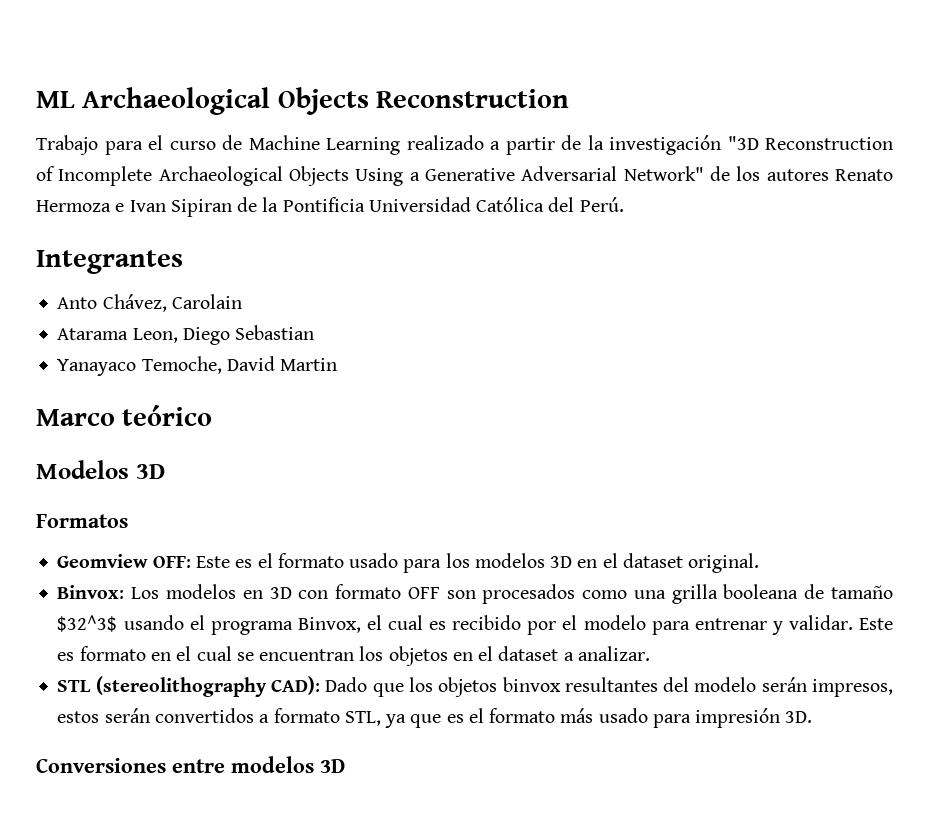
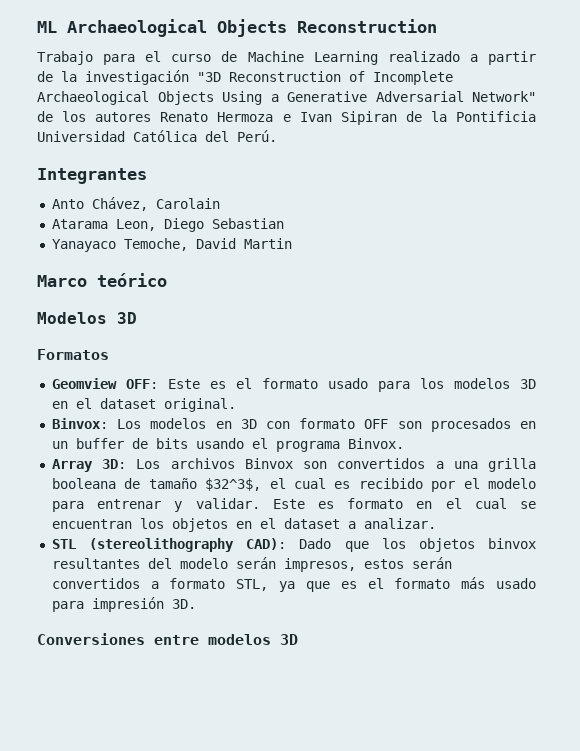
- Binvox: Los modelos en 3D con formato OFF son procesados como una grilla booleana de tamaño $32^3$ usando el programa Binvox, el cual es recibido por el modelo para entrenar y validar.
+ Binvox: Los modelos en 3D con formato OFF son procesados en un buffer de bits usando el programa Binvox.
+ Array 3D: Los archivos Binvox son convertidos a una grilla booleana de tamaño $32^3$, el cual es recibido por el modelo para entrenar y validar.

